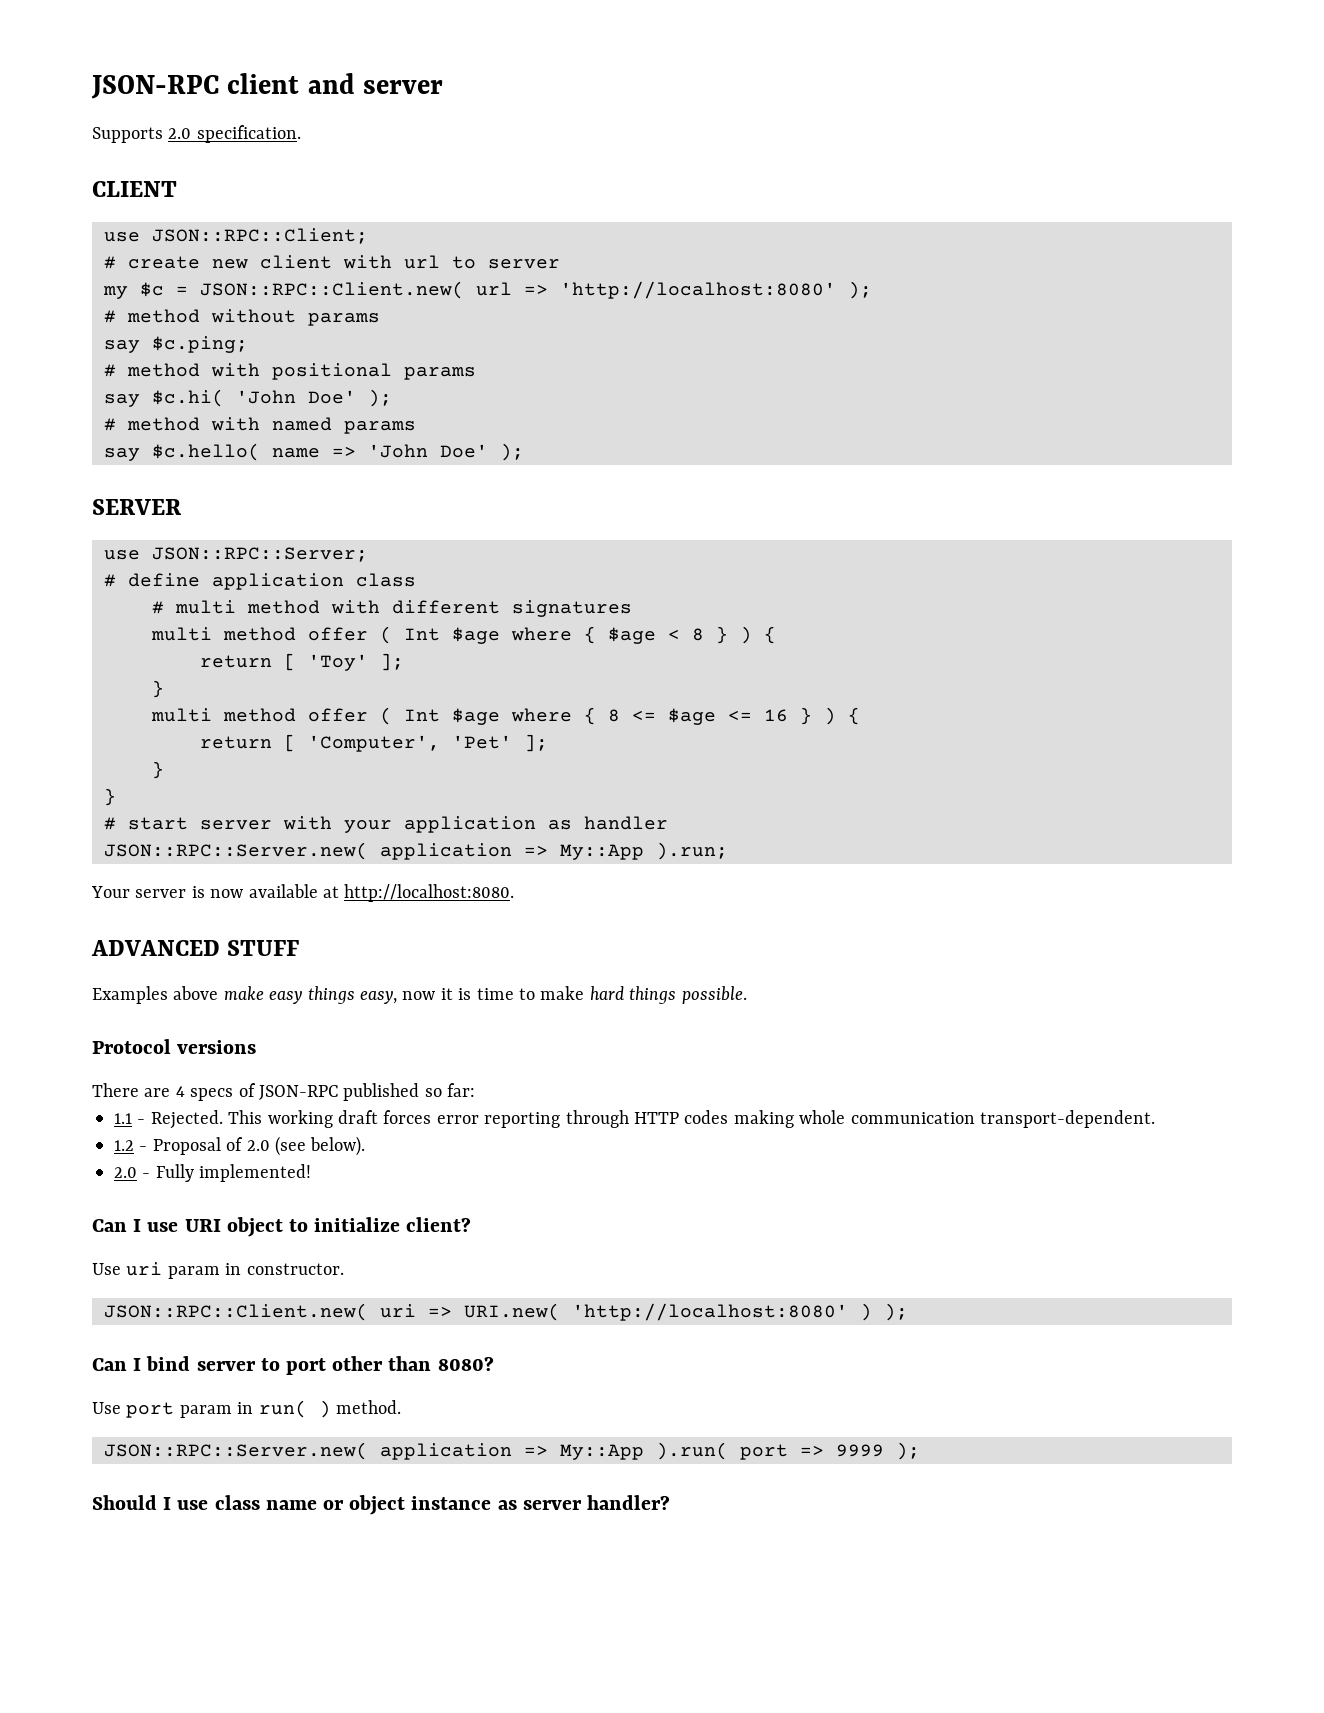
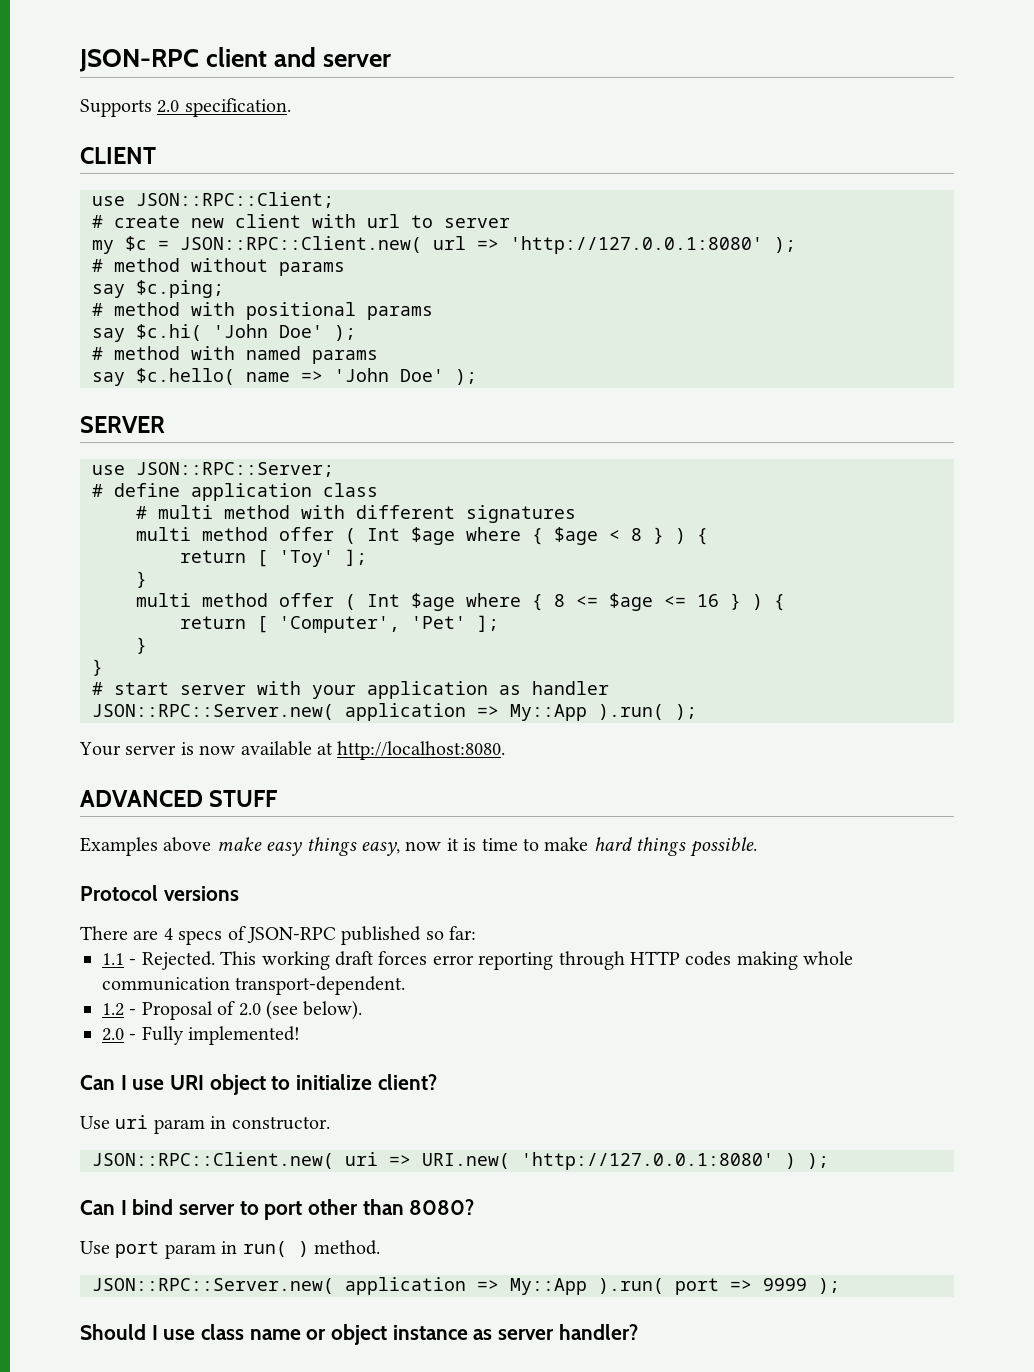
- my $c = JSON::RPC::Client.new( url => 'http://localhost:8080' );
+ my $c = JSON::RPC::Client.new( url => 'http://127.0.0.1:8080' );
- JSON::RPC::Server.new( application => My::App ).run;
+ JSON::RPC::Server.new( application => My::App ).run( );
- JSON::RPC::Client.new( uri => URI.new( 'http://localhost:8080' ) );
+ JSON::RPC::Client.new( uri => URI.new( 'http://127.0.0.1:8080' ) );

